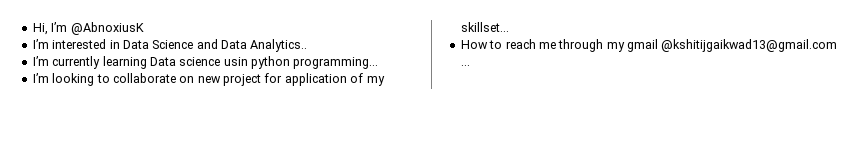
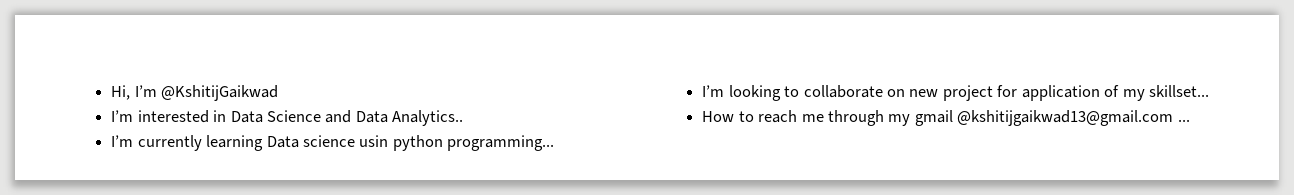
- Hi, I’m @AbnoxiusK
+ Hi, I’m @KshitijGaikwad

